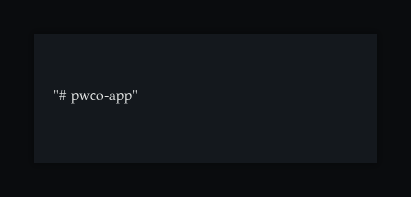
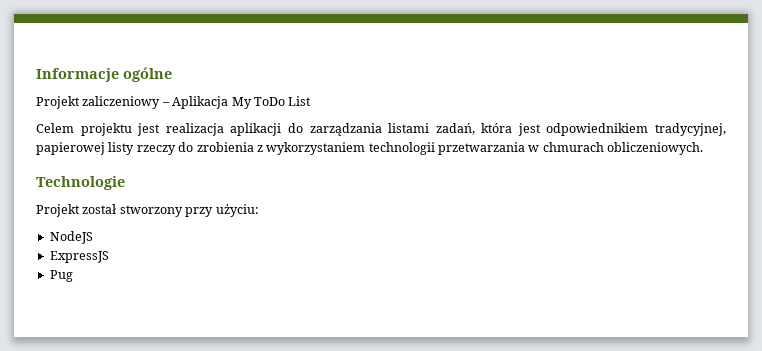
- "# pwco-app"
+ Informacje ogólne
+ Projekt zaliczeniowy – Aplikacja My ToDo List
+ Celem projektu jest realizacja aplikacji do zarządzania listami zadań, która jest odpowiednikiem tradycyjnej, papierowej listy rzeczy do zrobienia z wykorzystaniem technologii przetwarzania w chmurach obliczeniowych.
+ Technologie
+ Projekt został stworzony przy użyciu:
+ NodeJS
+ ExpressJS
+ Pug

